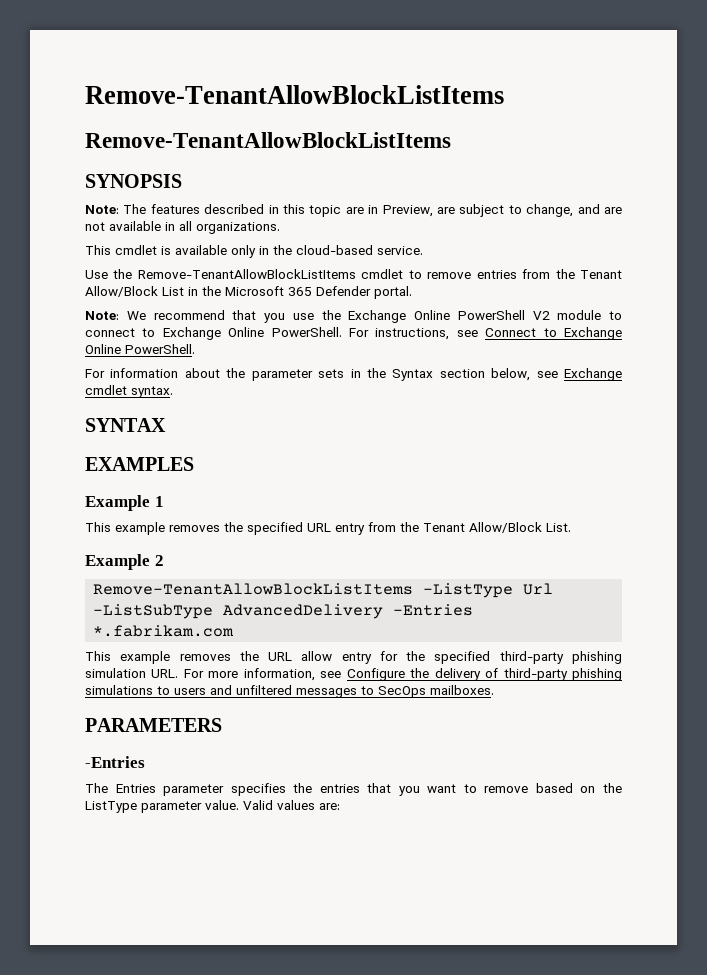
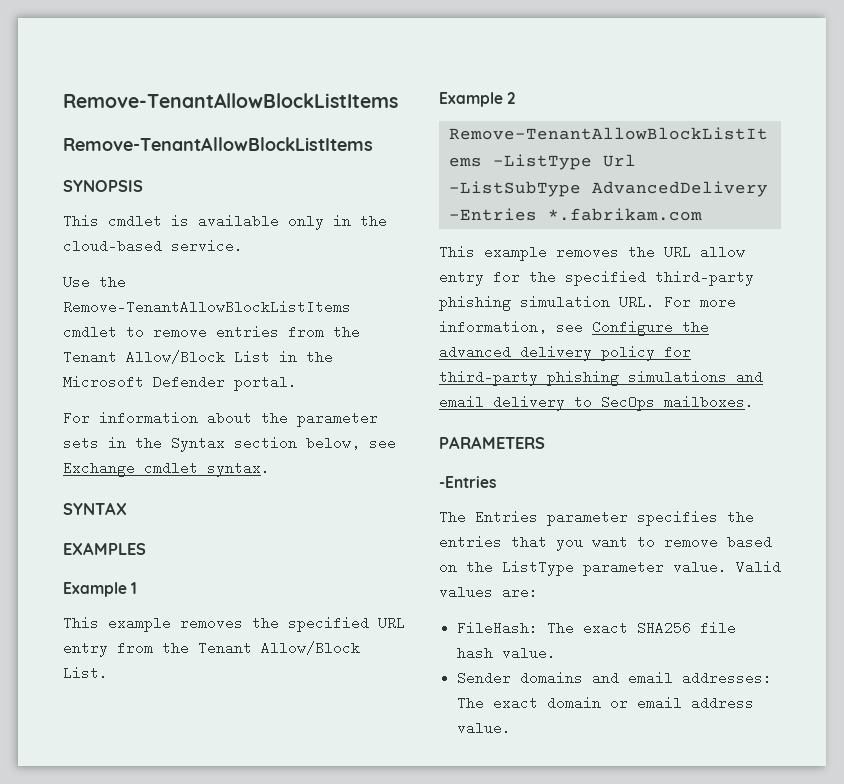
- Note: The features described in this topic are in Preview, are subject to change, and are not available in all organizations.
- Use the Remove-TenantAllowBlockListItems cmdlet to remove entries from the Tenant Allow/Block List in the Microsoft 365 Defender portal.
+ Use the Remove-TenantAllowBlockListItems cmdlet to remove entries from the Tenant Allow/Block List in the Microsoft Defender portal.
- Note: We recommend that you use the Exchange Online PowerShell V2 module to connect to Exchange Online PowerShell. For instructions, see Connect to Exchange Online PowerShell.
- This example removes the URL allow entry for the specified third-party phishing simulation URL. For more information, see Configure the delivery of third-party phishing simulations to users and unfiltered messages to SecOps mailboxes.
+ This example removes the URL allow entry for the specified third-party phishing simulation URL. For more information, see Configure the advanced delivery policy for third-party phishing simulations and email delivery to SecOps mailboxes.
+ FileHash: The exact SHA256 file hash value.
+ Sender domains and email addresses: The exact domain or email address value.

